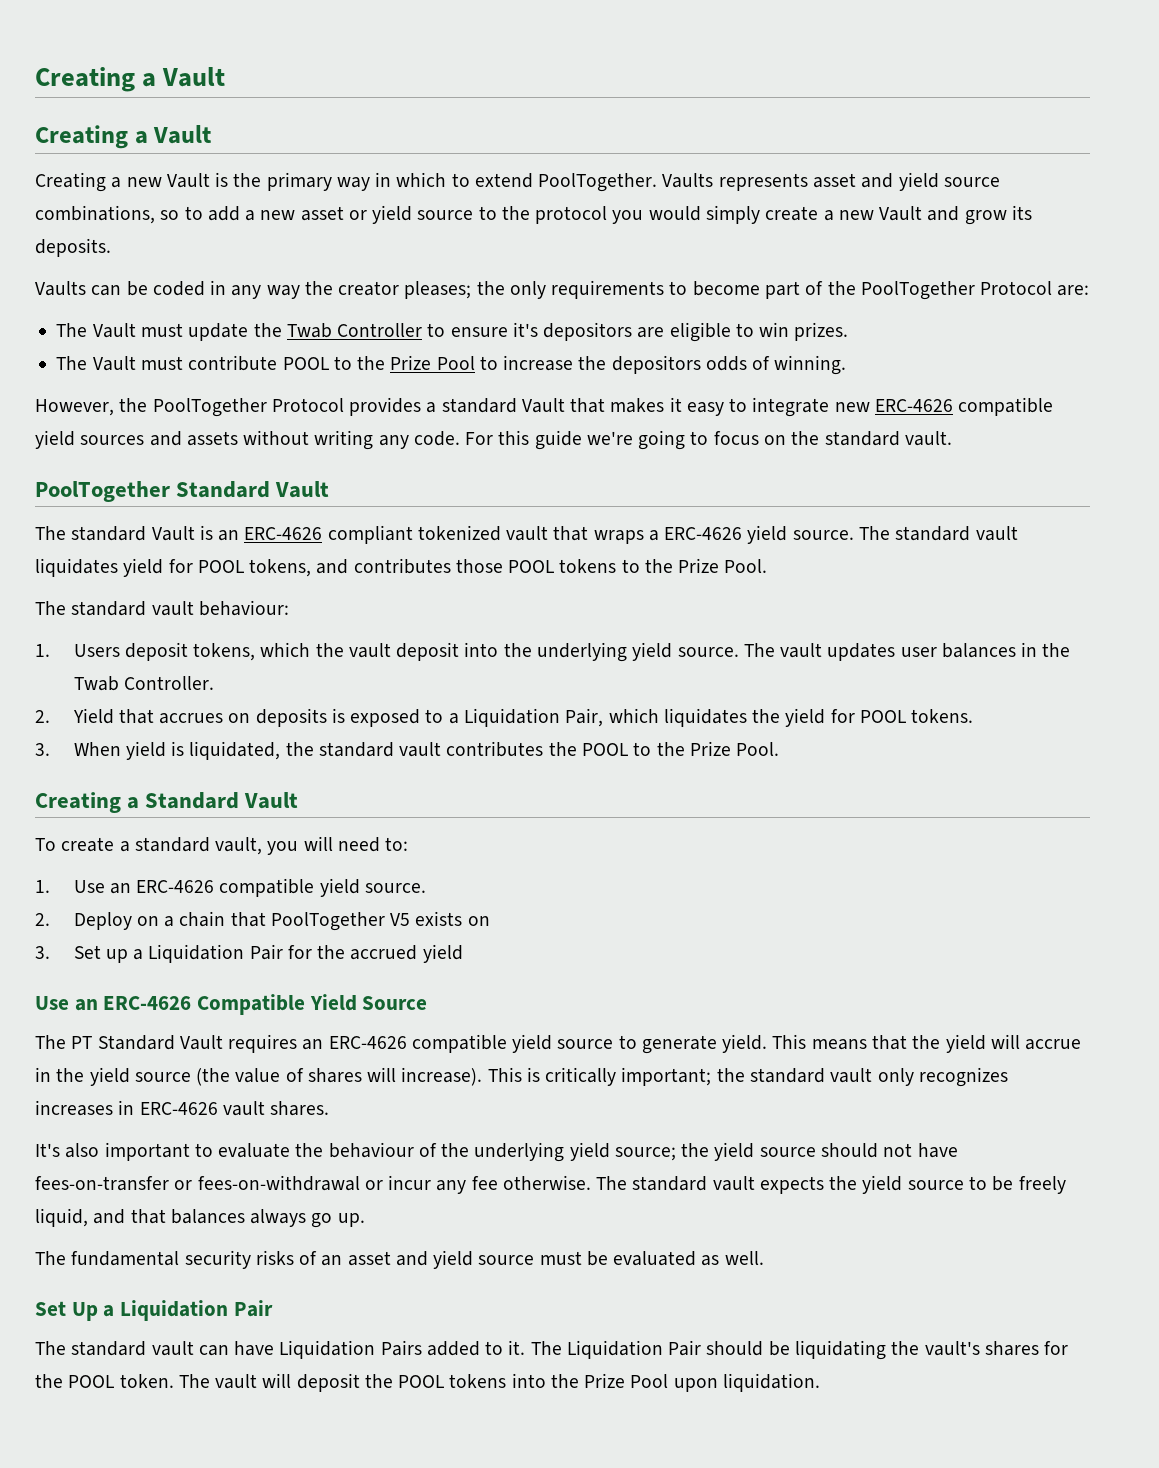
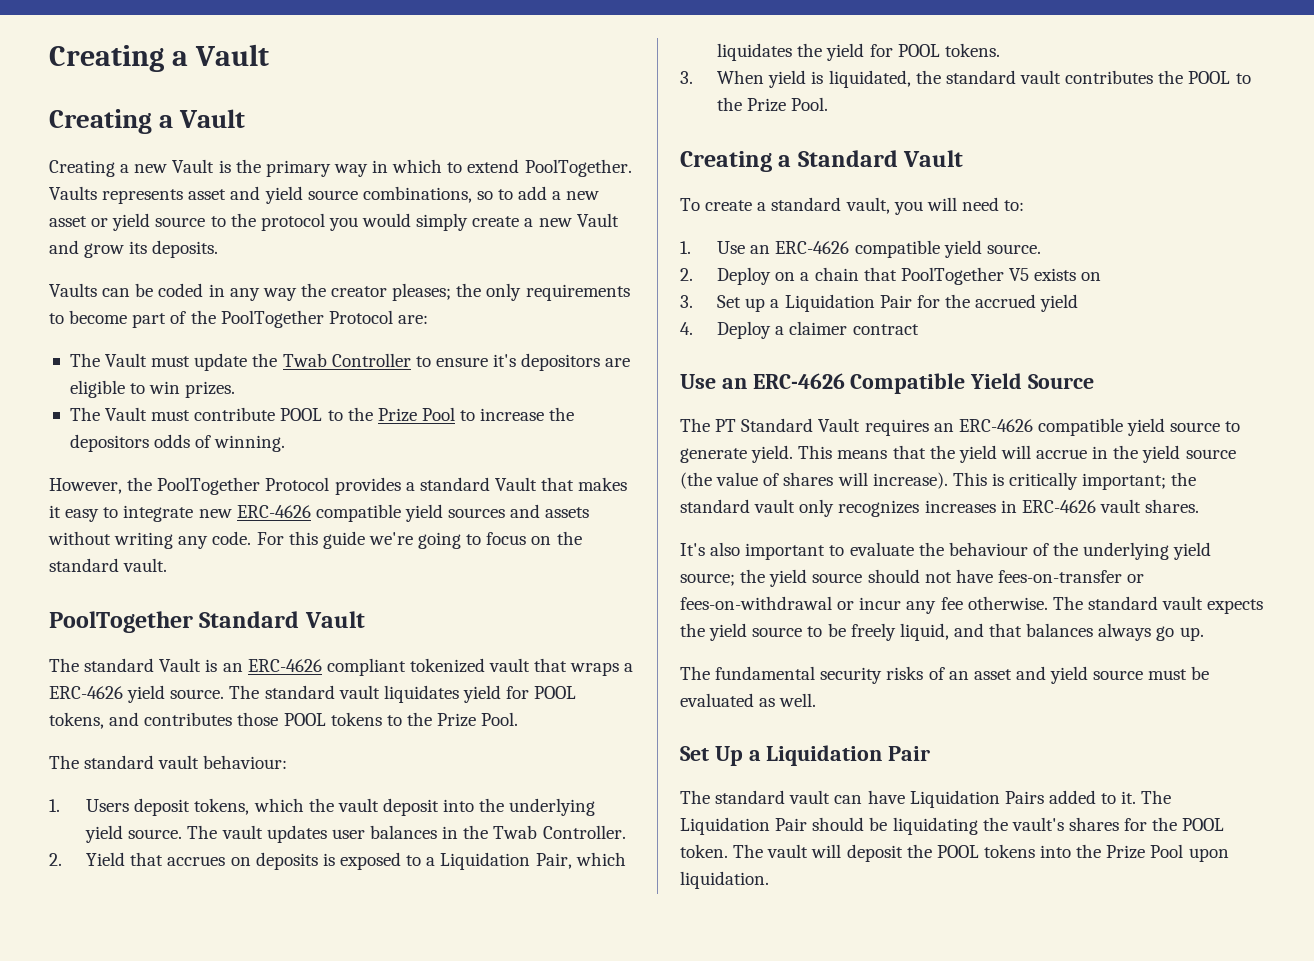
+ 4. Deploy a claimer contract

